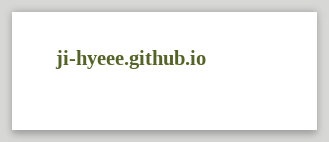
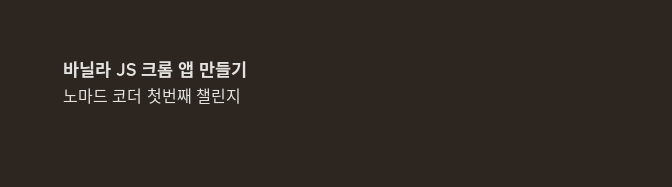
- ji-hyeee.github.io
+ 바닐라 JS 크롬 앱 만들기
+ 노마드 코더 첫번째 챌린지

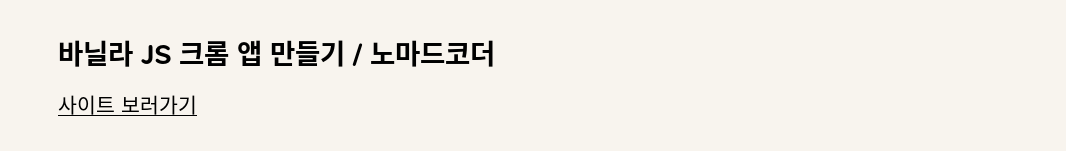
- 바닐라 JS 크롬 앱 만들기
- 노마드 코더 첫번째 챌린지
+ 바닐라 JS 크롬 앱 만들기 / 노마드코더
+ 사이트 보러가기

